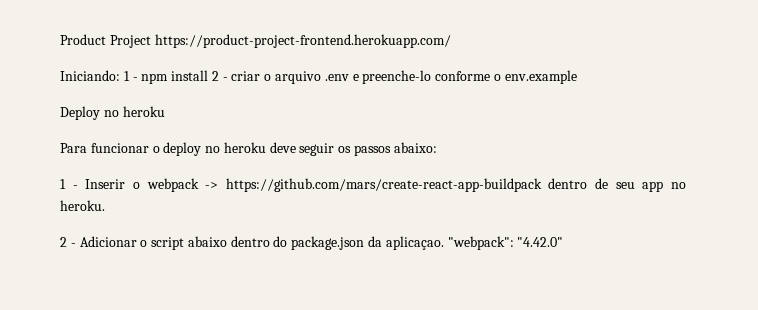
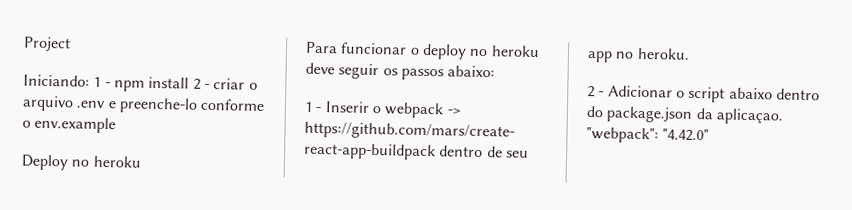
- Product Project https://product-project-frontend.herokuapp.com/
+ Project

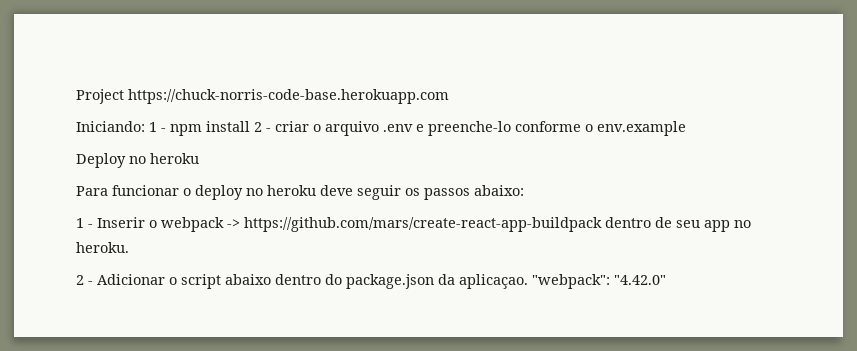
- Project
+ Project https://chuck-norris-code-base.herokuapp.com

